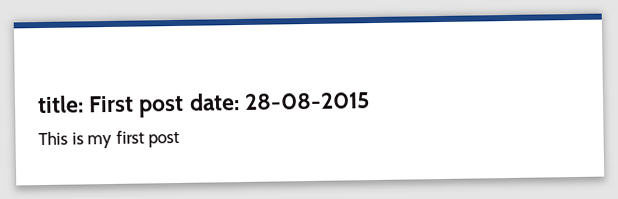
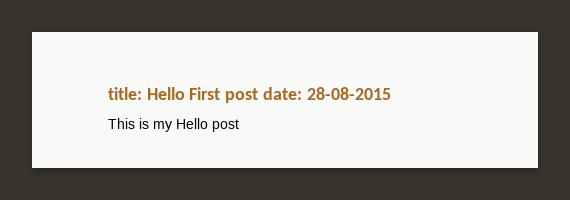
- title: First post date: 28-08-2015
+ title: Hello First post date: 28-08-2015
- This is my first post
+ This is my Hello post

